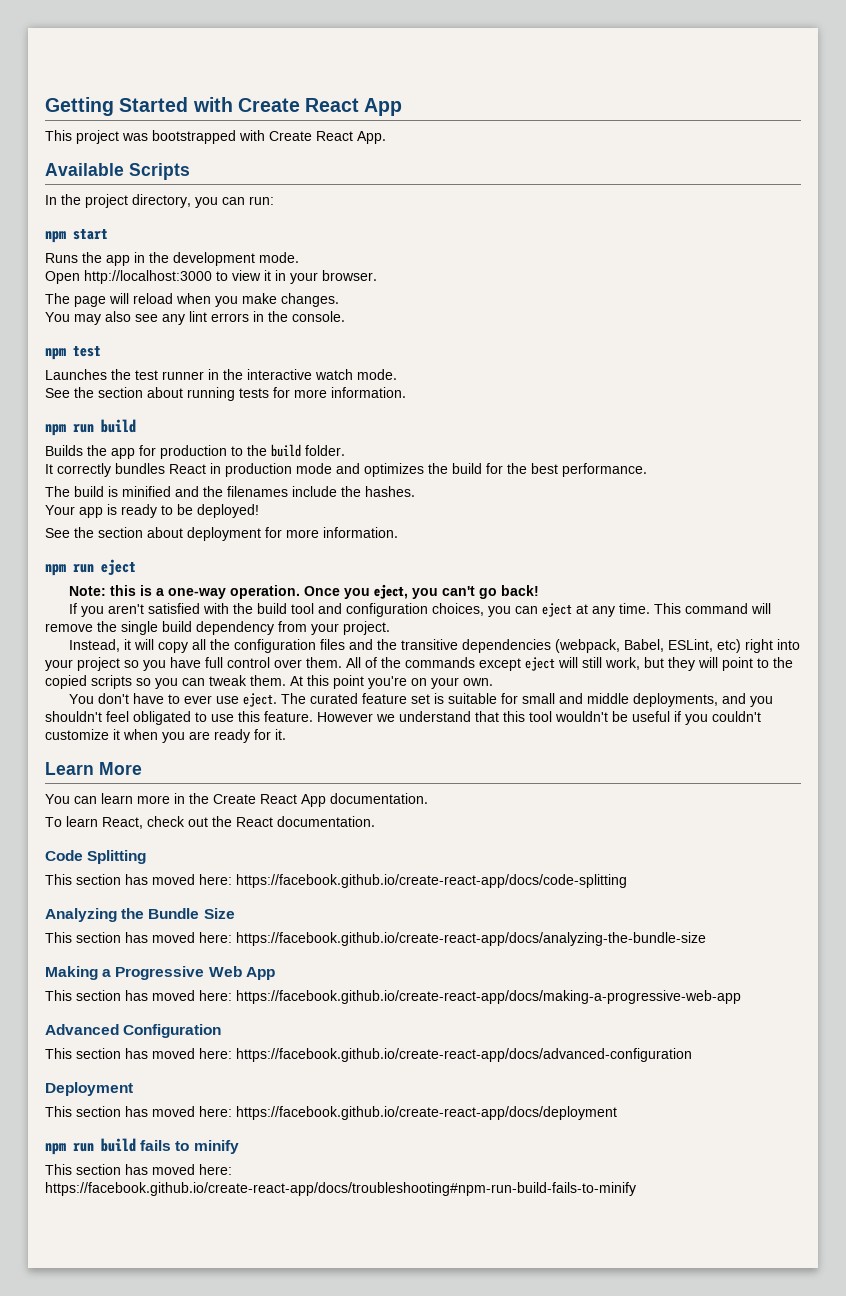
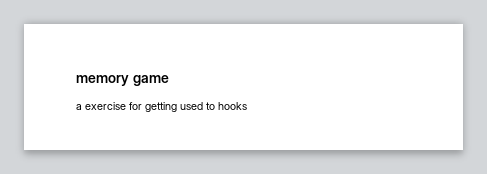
- Getting Started with Create React App
- This project was bootstrapped with Create React App.
- Available Scripts
- In the project directory, you can run:
- npm start
- Runs the app in the development mode.
- Open http://localhost:3000 to view it in your browser.
- The page will reload when you make changes.
- You may also see any lint errors in the console.
- npm test
- Launches the test runner in the interactive watch mode.
- See the section about running tests for more information.
- npm run build
- Builds the app for production to the build folder.
- It correctly bundles React in production mode and optimizes the build for the best performance.
- The build is minified and the filenames include the hashes.
- Your app is ready to be deployed!
- See the section about deployment for more information.
- npm run eject
- Note: this is a one-way operation. Once you eject, you can't go back!
- If you aren't satisfied with the build tool and configuration choices, you can eject at any time. This command will remove the single build dependency from your project.
- Instead, it will copy all the configuration files and the transitive dependencies (webpack, Babel, ESLint, etc) right into your project so you have full control over them. All of the commands except eject will still work, but they will point to the copied scripts so you can tweak them. At this point you're on your own.
- You don't have to ever use eject. The curated feature set is suitable for small and middle deployments, and you shouldn't feel obligated to use this feature. However we understand that this tool wouldn't be useful if you couldn't customize it when you are ready for it.
- Learn More
- You can learn more in the Create React App documentation.
- To learn React, check out the React documentation.
- Code Splitting
- This section has moved here: https://facebook.github.io/create-react-app/docs/code-splitting
- Analyzing the Bundle Size
- This section has moved here: https://facebook.github.io/create-react-app/docs/analyzing-the-bundle-size
- Making a Progressive Web App
- This section has moved here: https://facebook.github.io/create-react-app/docs/making-a-progressive-web-app
- Advanced Configuration
- This section has moved here: https://facebook.github.io/create-react-app/docs/advanced-configuration
- Deployment
- This section has moved here: https://facebook.github.io/create-react-app/docs/deployment
- npm run build fails to minify
- This section has moved here: https://facebook.github.io/create-react-app/docs/troubleshooting#npm-run-build-fails-to-minify
+ memory game
+ a exercise for getting used to hooks

